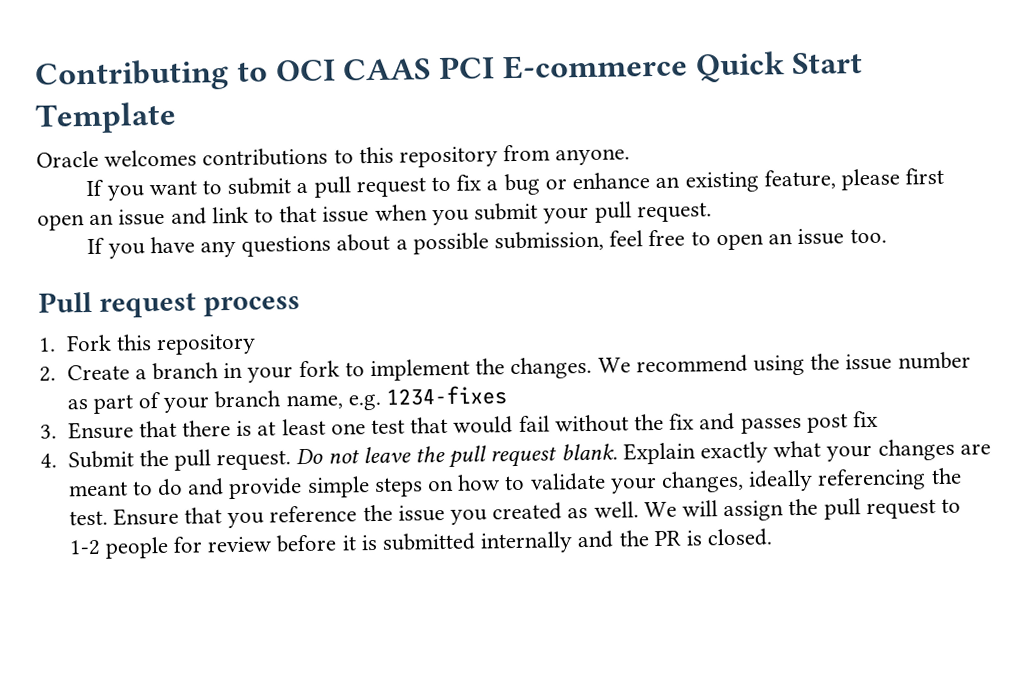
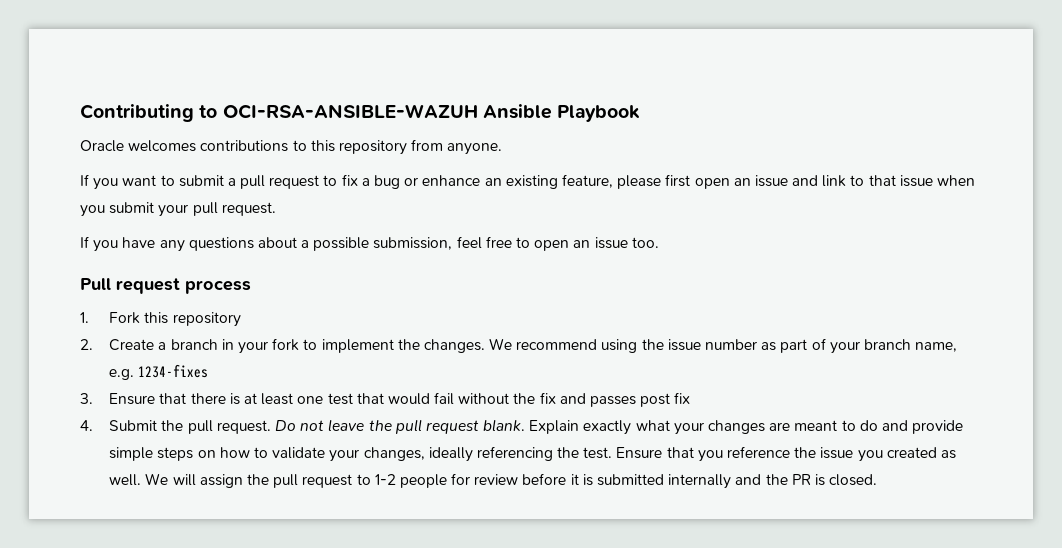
- Contributing to OCI CAAS PCI E-commerce Quick Start Template
+ Contributing to OCI-RSA-ANSIBLE-WAZUH Ansible Playbook

